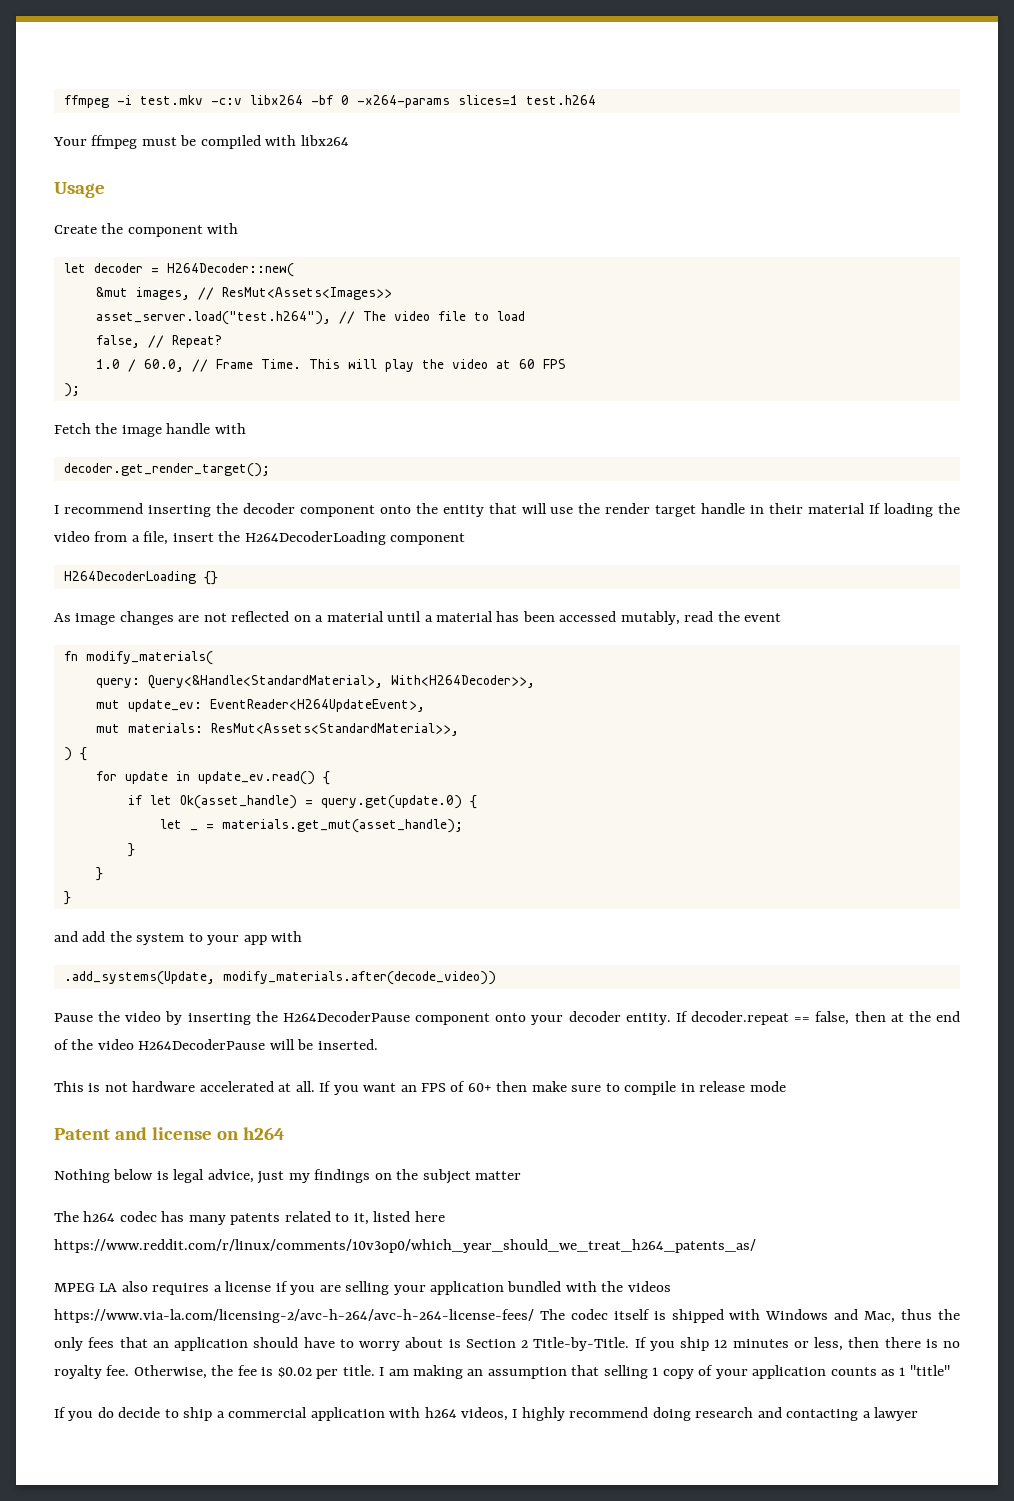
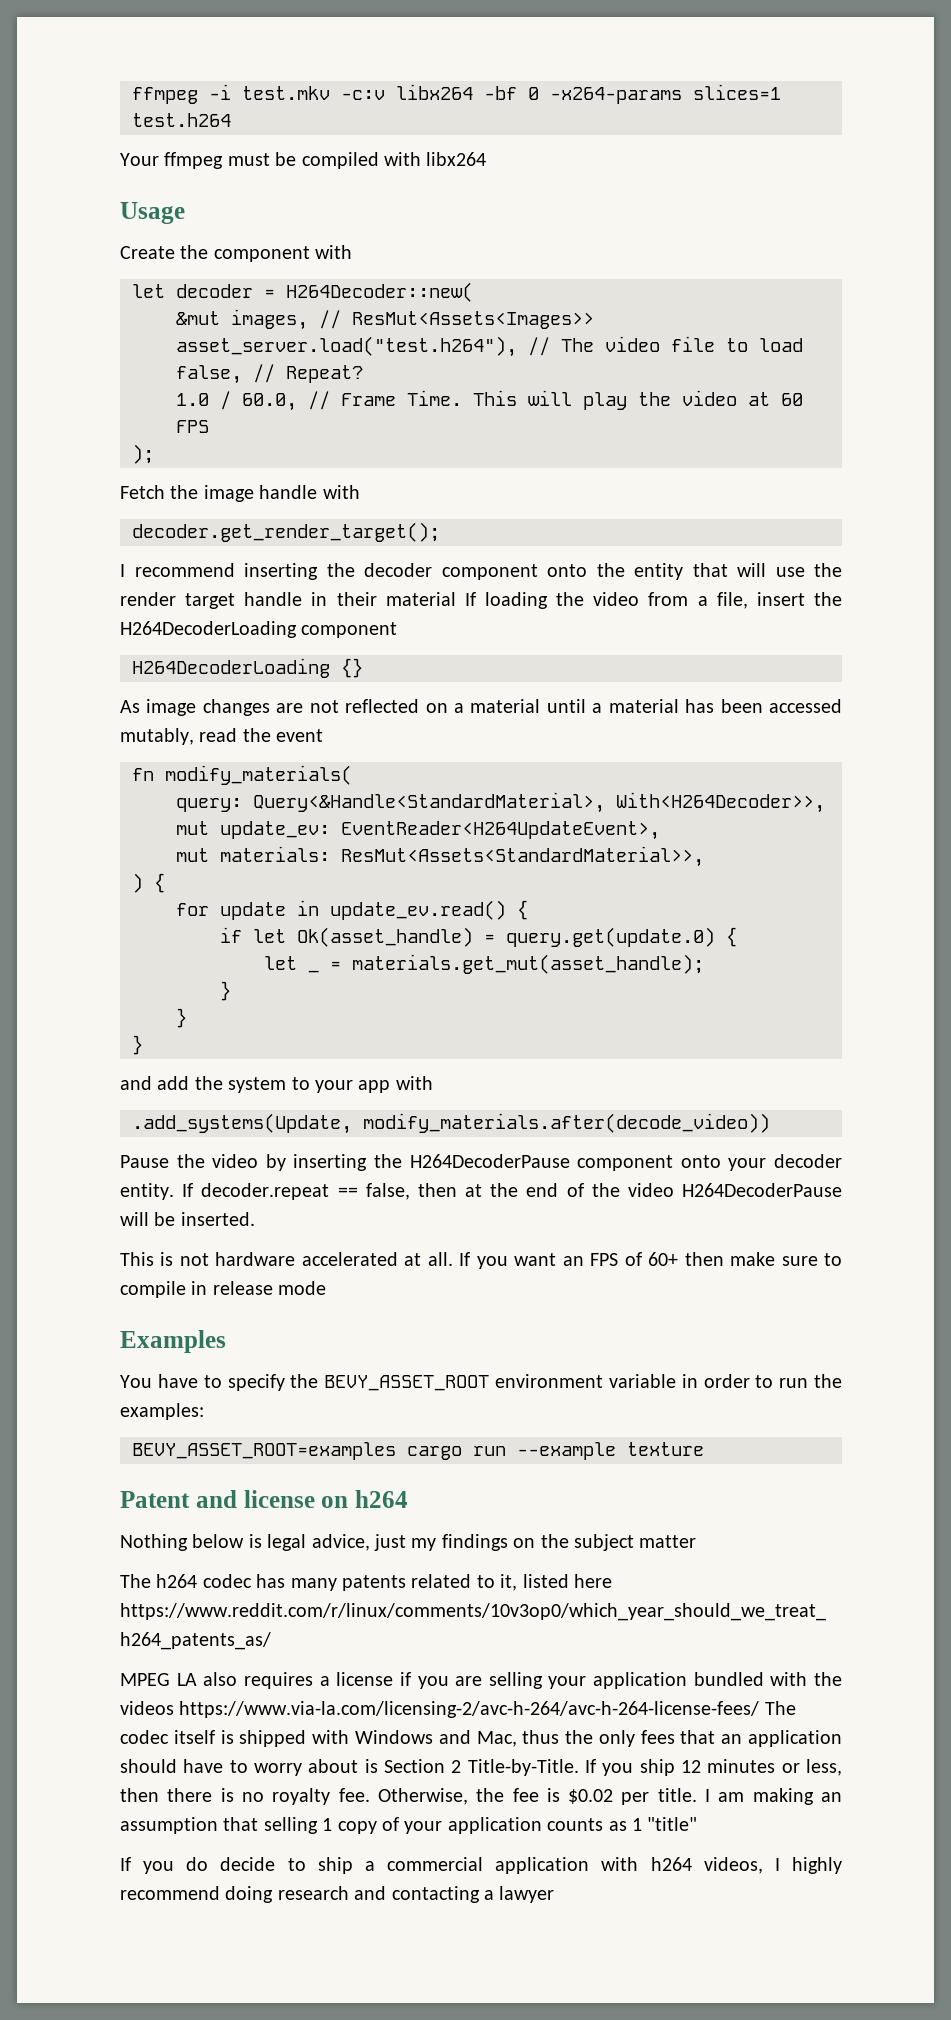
+ Examples
+ You have to specify the BEVY_ASSET_ROOT environment variable in order to run the examples:
+ BEVY_ASSET_ROOT=examples cargo run --example texture

